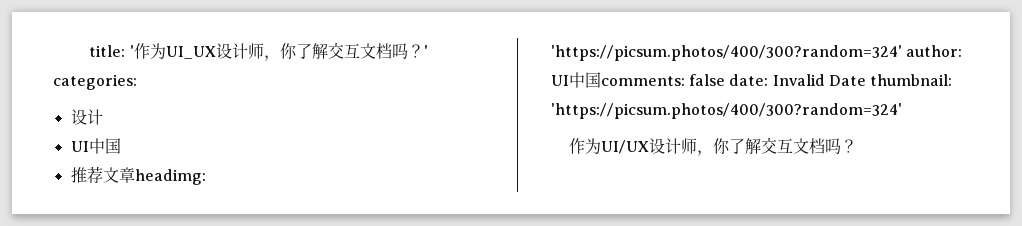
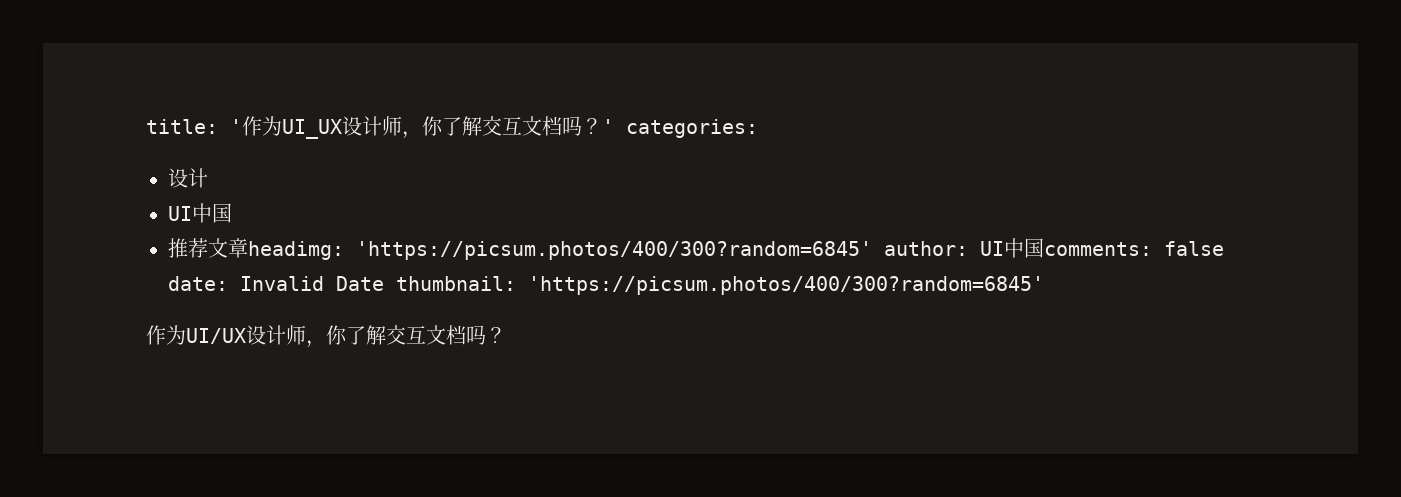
- 推荐文章headimg: 'https://picsum.photos/400/300?random=324' author: UI中国comments: false date: Invalid Date thumbnail: 'https://picsum.photos/400/300?random=324'
+ 推荐文章headimg: 'https://picsum.photos/400/300?random=6845' author: UI中国comments: false date: Invalid Date thumbnail: 'https://picsum.photos/400/300?random=6845'

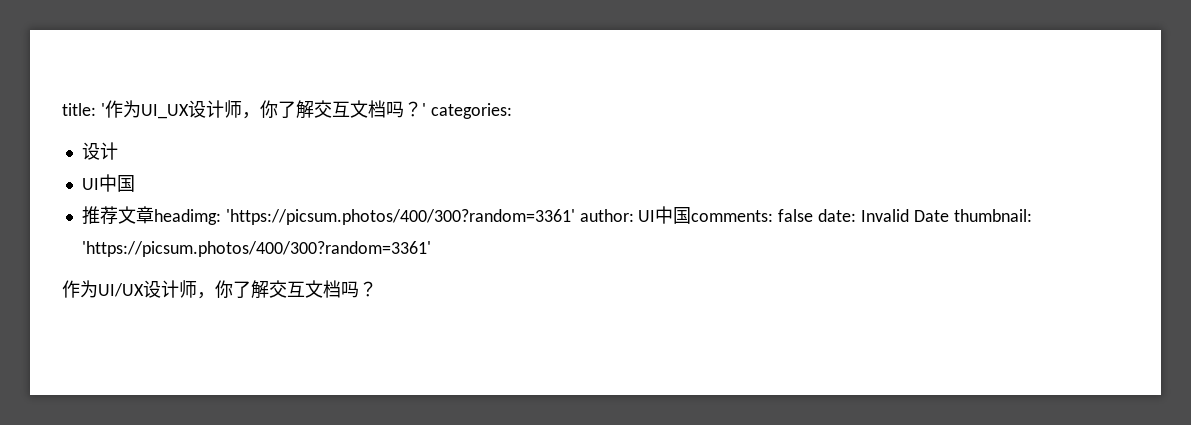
- 推荐文章headimg: 'https://picsum.photos/400/300?random=6845' author: UI中国comments: false date: Invalid Date thumbnail: 'https://picsum.photos/400/300?random=6845'
+ 推荐文章headimg: 'https://picsum.photos/400/300?random=3361' author: UI中国comments: false date: Invalid Date thumbnail: 'https://picsum.photos/400/300?random=3361'

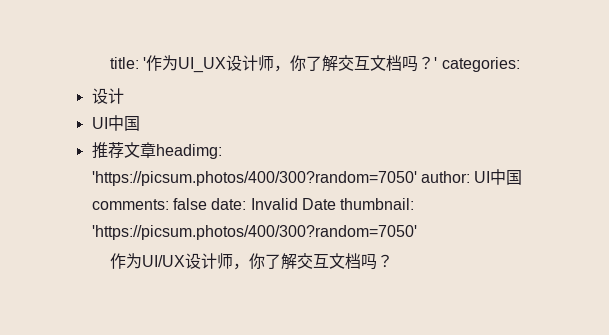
- 推荐文章headimg: 'https://picsum.photos/400/300?random=3361' author: UI中国comments: false date: Invalid Date thumbnail: 'https://picsum.photos/400/300?random=3361'
+ 推荐文章headimg: 'https://picsum.photos/400/300?random=7050' author: UI中国comments: false date: Invalid Date thumbnail: 'https://picsum.photos/400/300?random=7050'

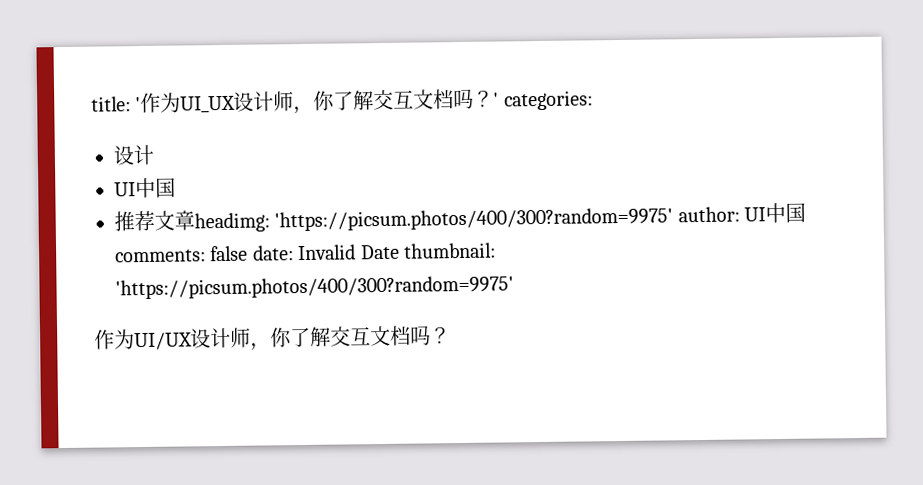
- 推荐文章headimg: 'https://picsum.photos/400/300?random=7050' author: UI中国comments: false date: Invalid Date thumbnail: 'https://picsum.photos/400/300?random=7050'
+ 推荐文章headimg: 'https://picsum.photos/400/300?random=9975' author: UI中国comments: false date: Invalid Date thumbnail: 'https://picsum.photos/400/300?random=9975'

